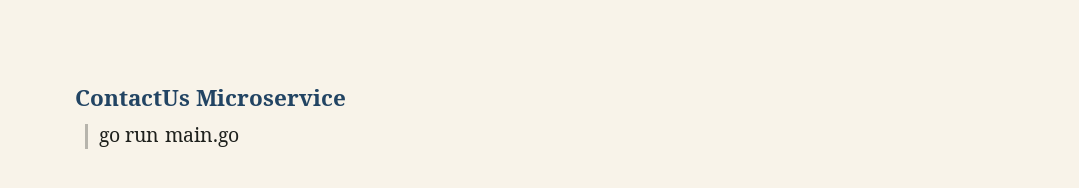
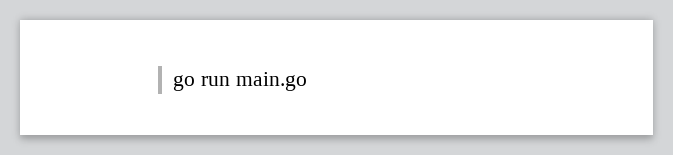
- ContactUs Microservice

